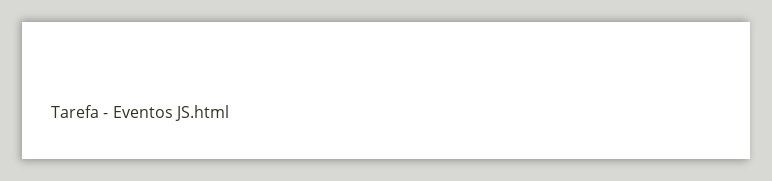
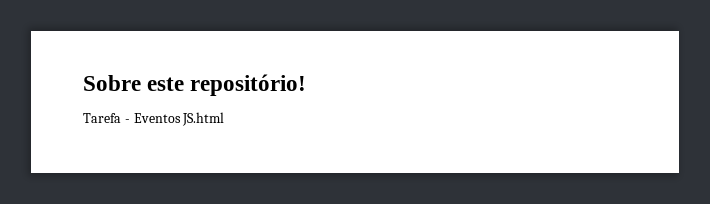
+ Sobre este repositório!

